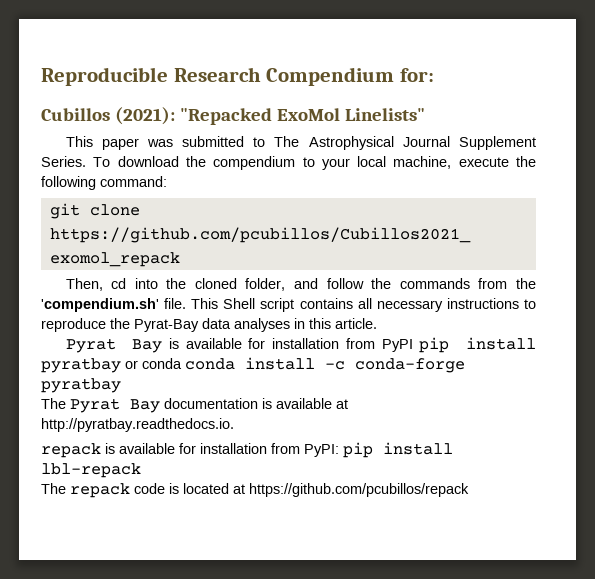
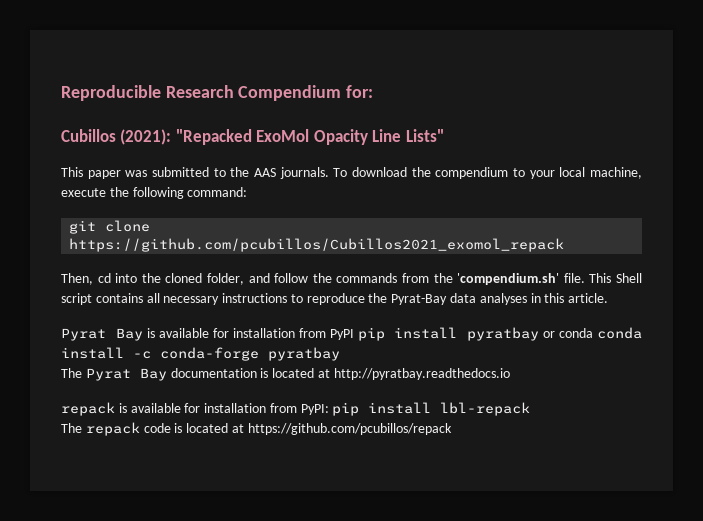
- Cubillos (2021): "Repacked ExoMol Linelists"
+ Cubillos (2021): "Repacked ExoMol Opacity Line Lists"
- This paper was submitted to The Astrophysical Journal Supplement Series.
+ This paper was submitted to the AAS journals.
- The Pyrat Bay documentation is available at http://pyratbay.readthedocs.io.
+ The Pyrat Bay documentation is located at http://pyratbay.readthedocs.io

